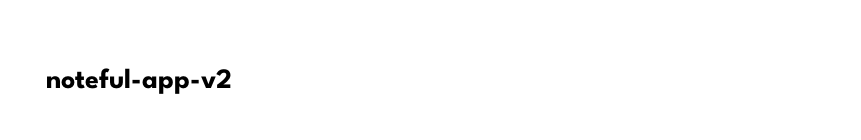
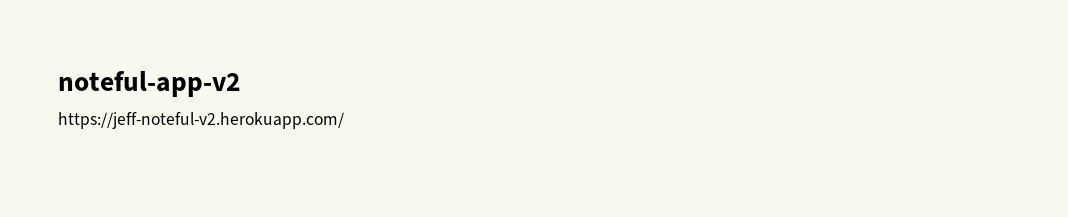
+ https://jeff-noteful-v2.herokuapp.com/

